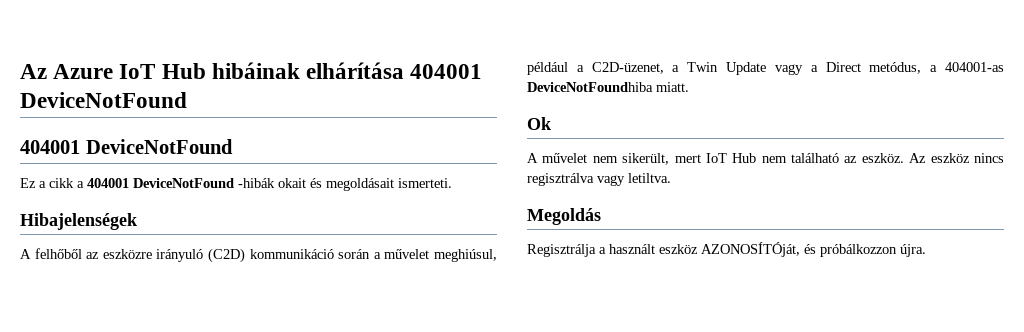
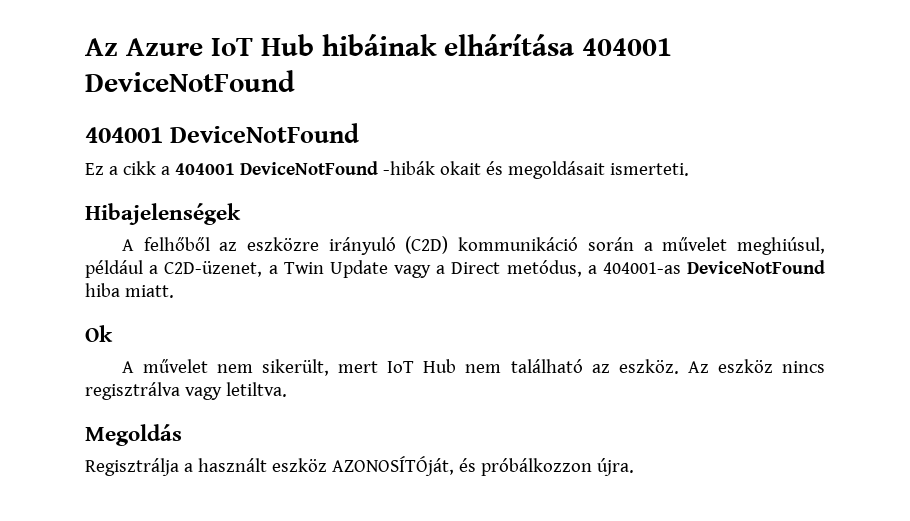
- A felhőből az eszközre irányuló (C2D) kommunikáció során a művelet meghiúsul, például a C2D-üzenet, a Twin Update vagy a Direct metódus, a 404001-as DeviceNotFoundhiba miatt.
+ A felhőből az eszközre irányuló (C2D) kommunikáció során a művelet meghiúsul, például a C2D-üzenet, a Twin Update vagy a Direct metódus, a 404001-as DeviceNotFound hiba miatt.

